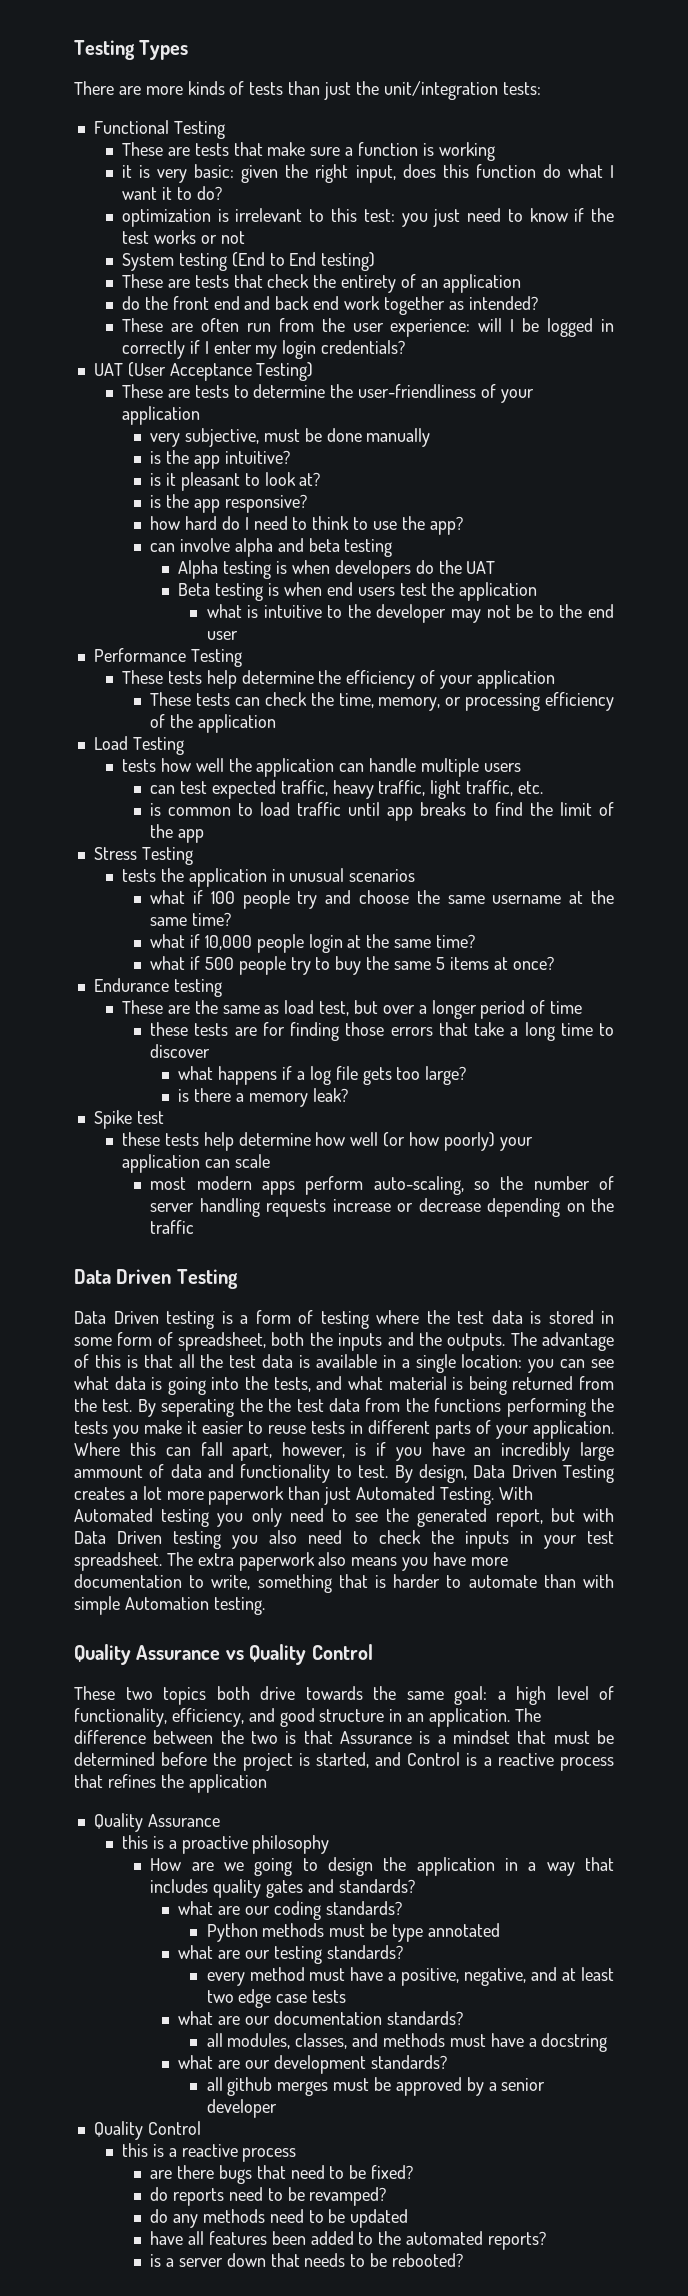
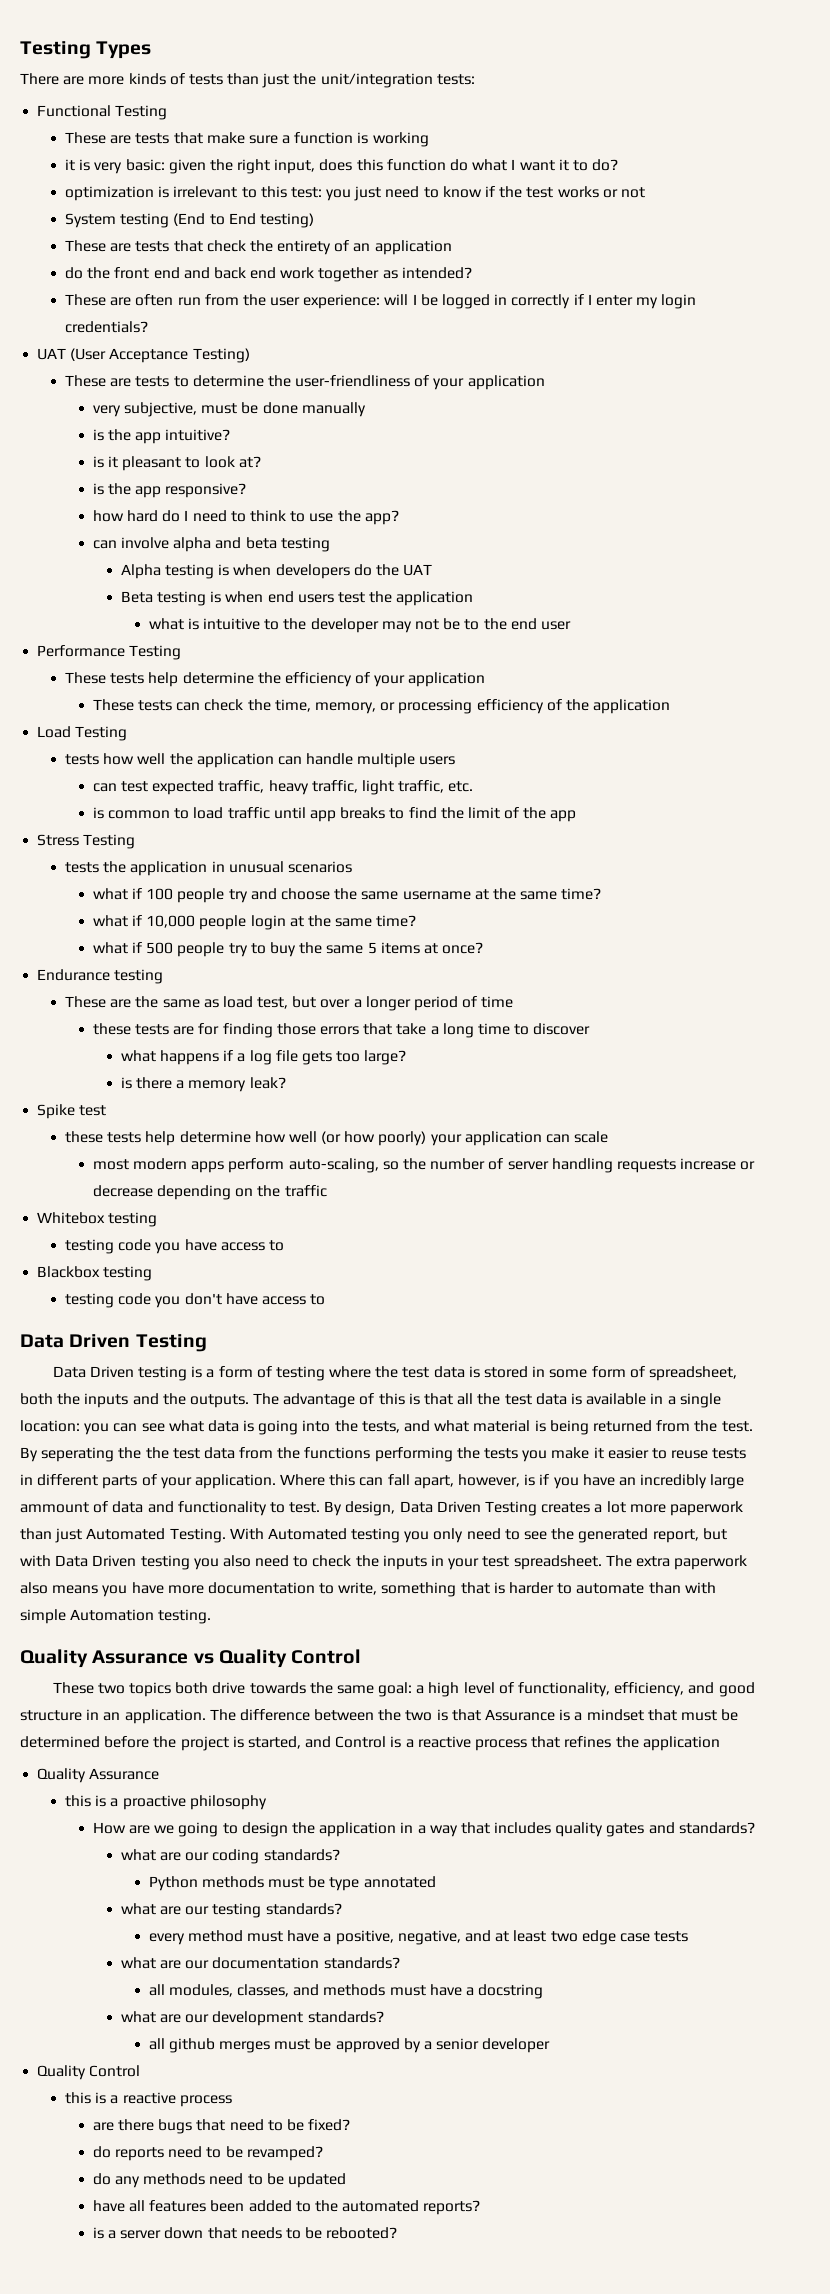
+ Whitebox testing
+ testing code you have access to
+ Blackbox testing
+ testing code you don't have access to

